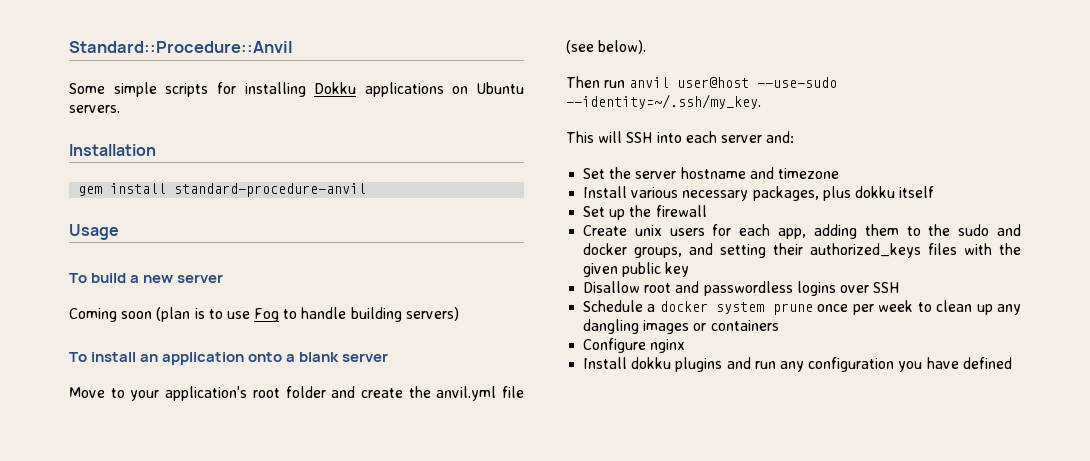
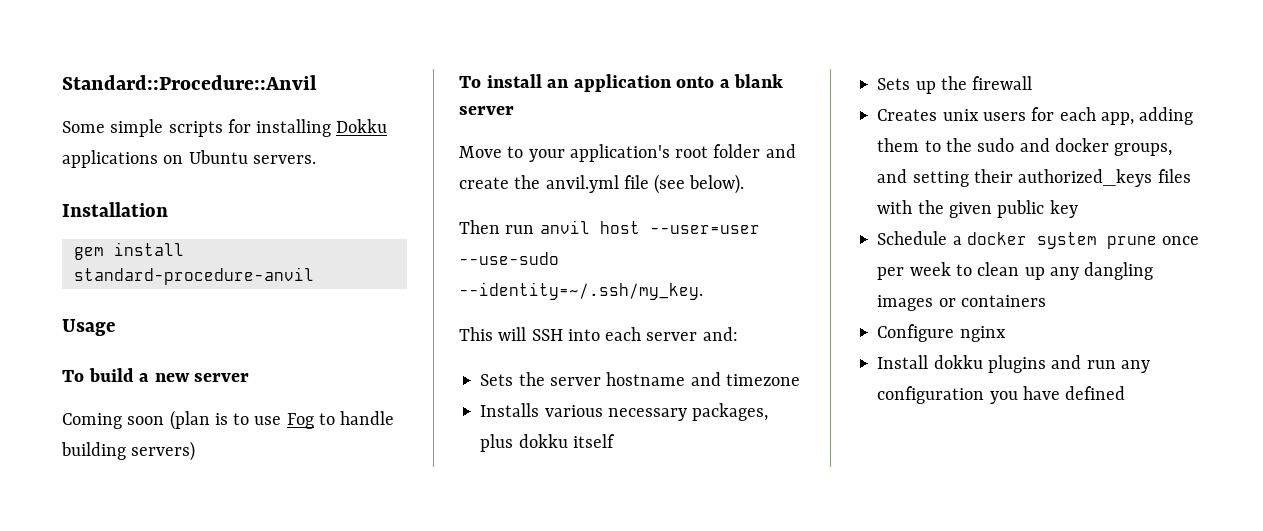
- Then run anvil user@host --use-sudo --identity=~/.ssh/my_key.
+ Then run anvil host --user=user --use-sudo --identity=~/.ssh/my_key.
- Set the server hostname and timezone
+ Sets the server hostname and timezone
- Install various necessary packages, plus dokku itself
+ Installs various necessary packages, plus dokku itself
- Set up the firewall
+ Sets up the firewall
- Create unix users for each app, adding them to the sudo and docker groups, and setting their authorized_keys files with the given public key
+ Creates unix users for each app, adding them to the sudo and docker groups, and setting their authorized_keys files with the given public key
- Disallow root and passwordless logins over SSH

